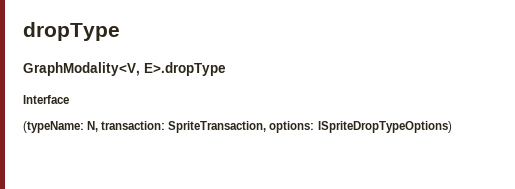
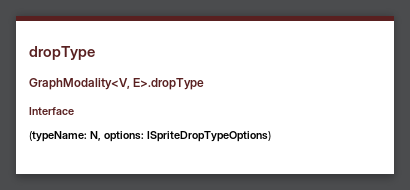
- (typeName: N, transaction: SpriteTransaction, options: ISpriteDropTypeOptions)
+ (typeName: N, options: ISpriteDropTypeOptions)

